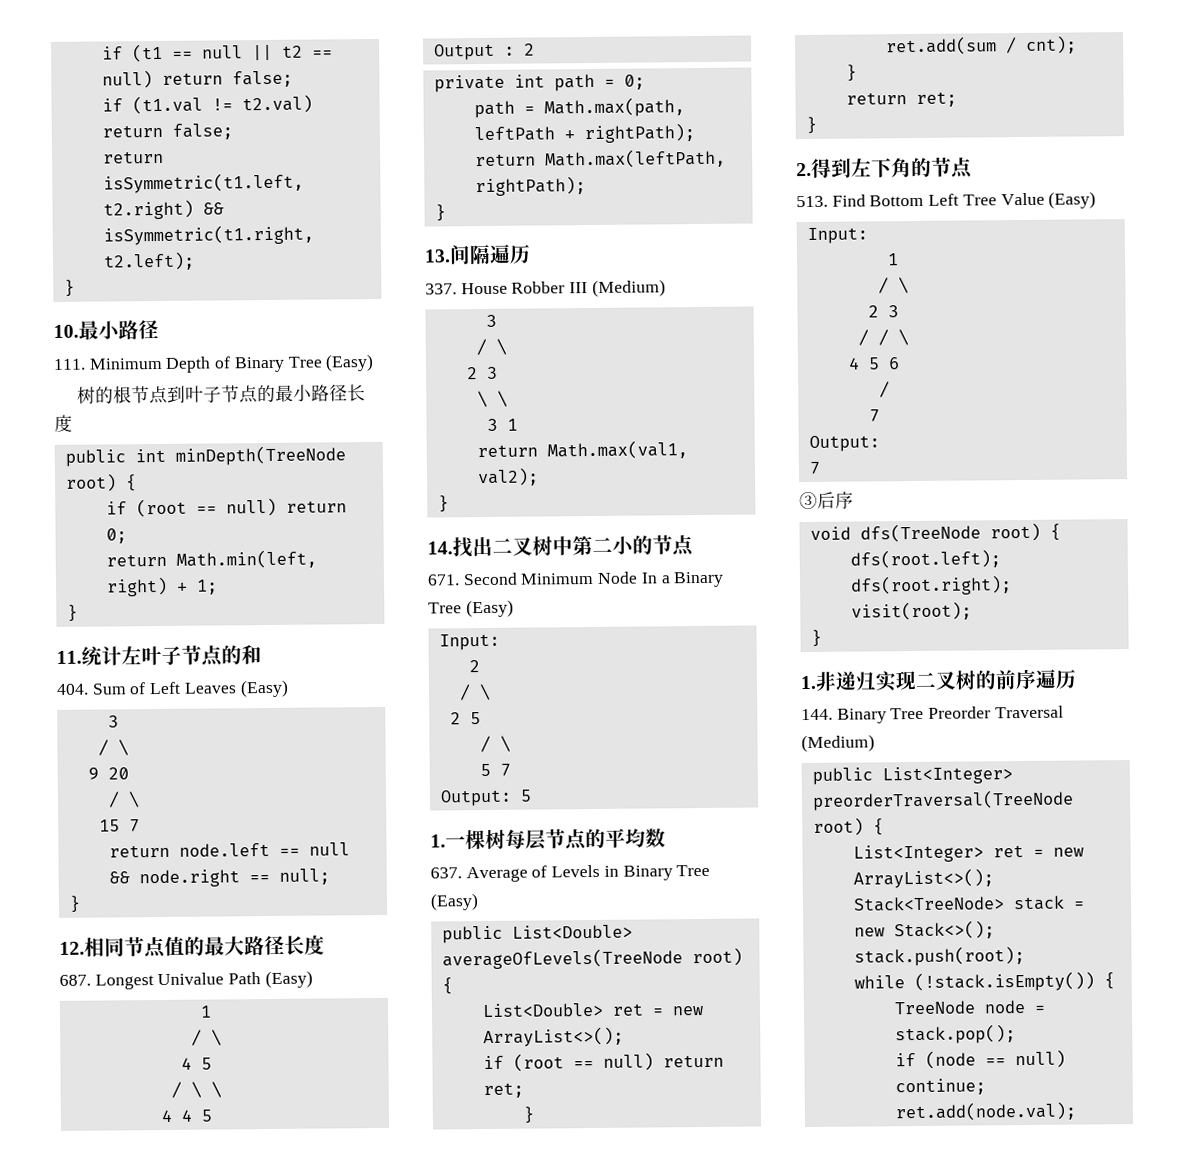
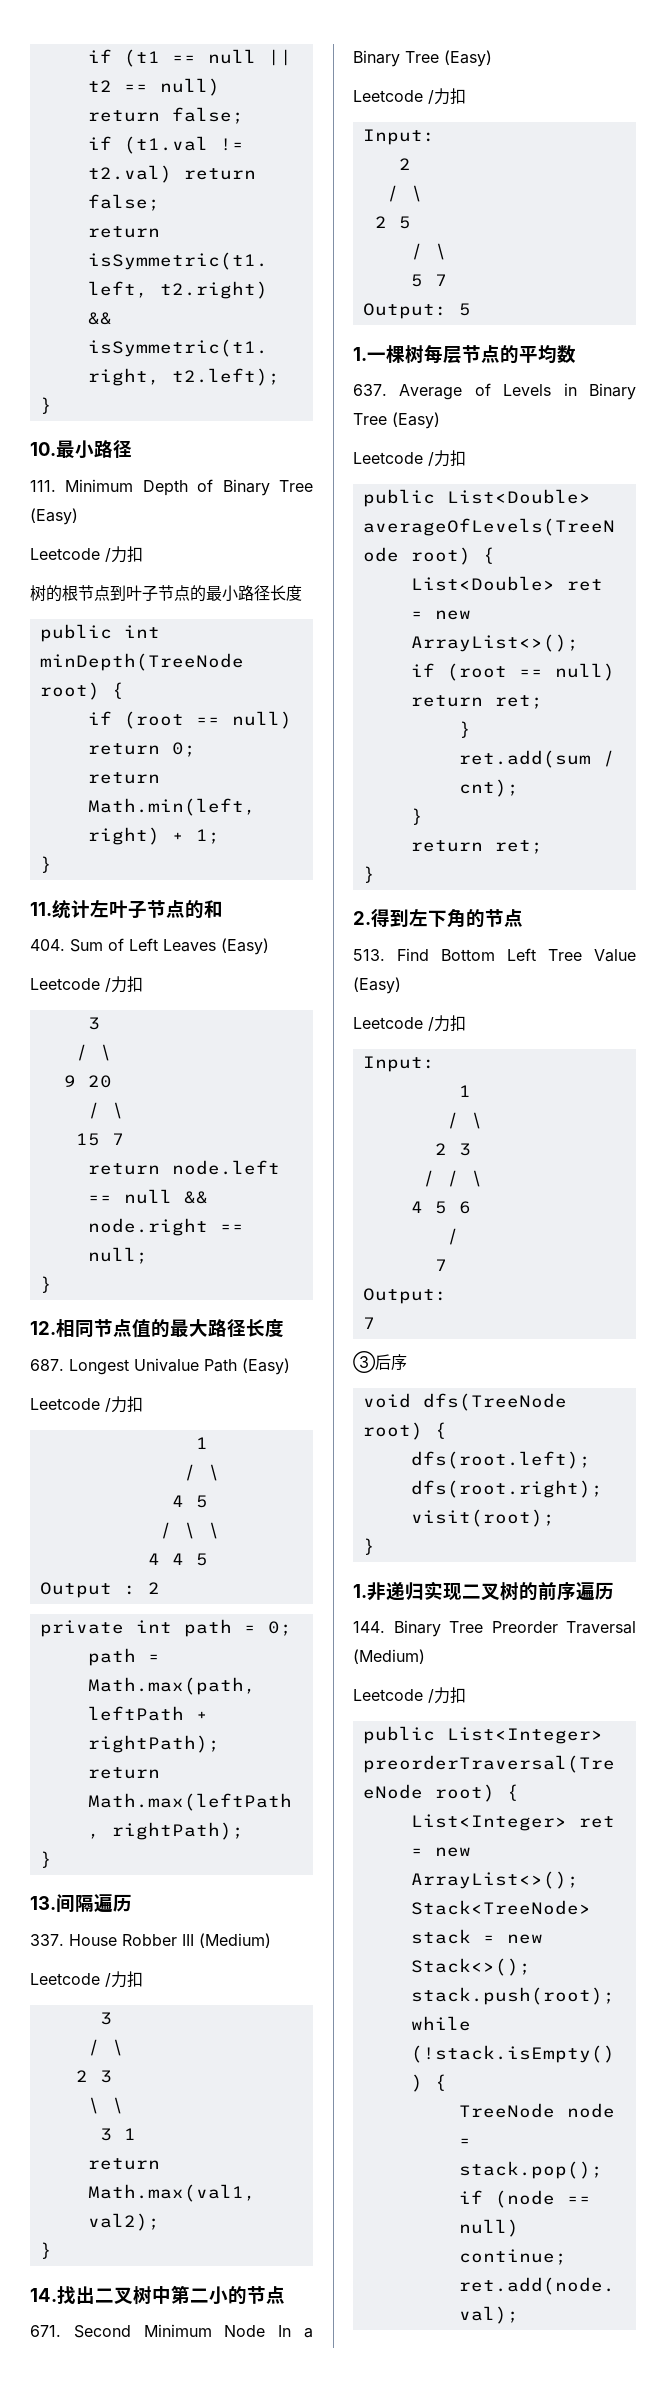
  111. Minimum Depth of Binary Tree (Easy)
+ Leetcode /力扣
  404. Sum of Left Leaves (Easy)
+ Leetcode /力扣
  687. Longest Univalue Path (Easy)
+ Leetcode /力扣
  337. House Robber III (Medium)
+ Leetcode /力扣
  671. Second Minimum Node In a Binary Tree (Easy)
+ Leetcode /力扣
  637. Average of Levels in Binary Tree (Easy)
+ Leetcode /力扣
  513. Find Bottom Left Tree Value (Easy)
+ Leetcode /力扣
  144. Binary Tree Preorder Traversal (Medium)
+ Leetcode /力扣

